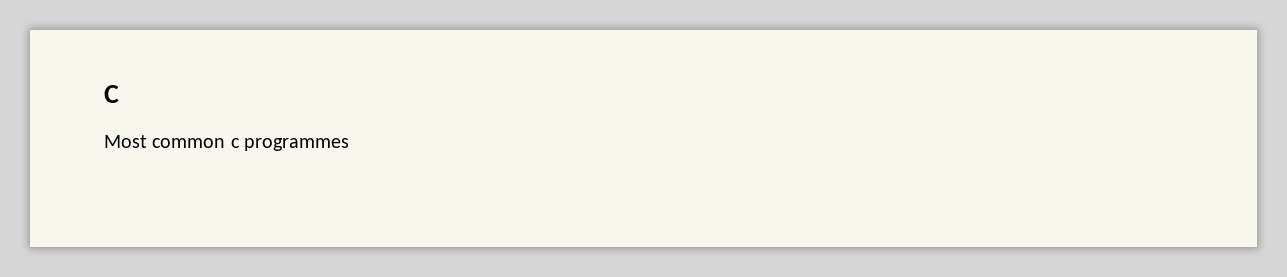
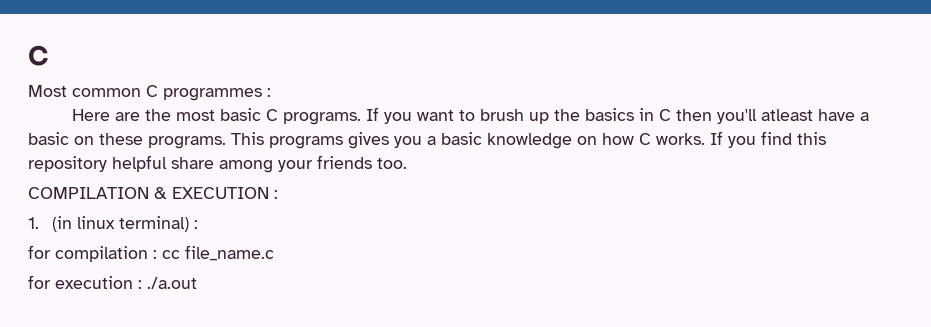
- Most common c programmes
+ Most common C programmes :
+ Here are the most basic C programs. If you want to brush up the basics in C then you'll atleast have a basic on these programs. This programs gives you a basic knowledge on how C works. If you find this repository helpful share among your friends too.
+ COMPILATION & EXECUTION :
+ 1. (in linux terminal) :
+ for compilation : cc file_name.c
+ for execution : ./a.out

